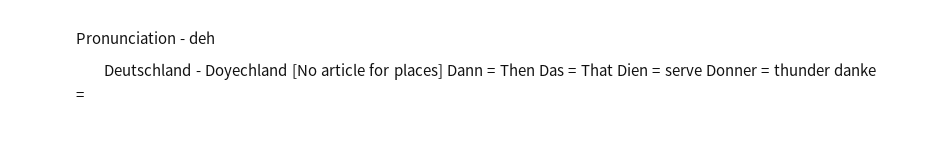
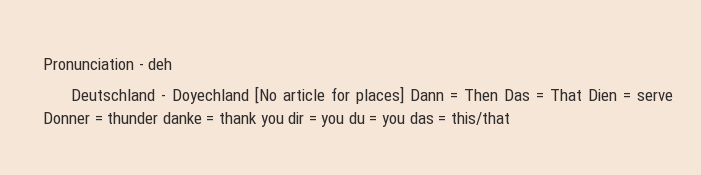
- Deutschland - Doyechland [No article for places] Dann = Then Das = That Dien = serve Donner = thunder danke =
+ Deutschland - Doyechland [No article for places] Dann = Then Das = That Dien = serve Donner = thunder danke = thank you dir = you du = you das = this/that

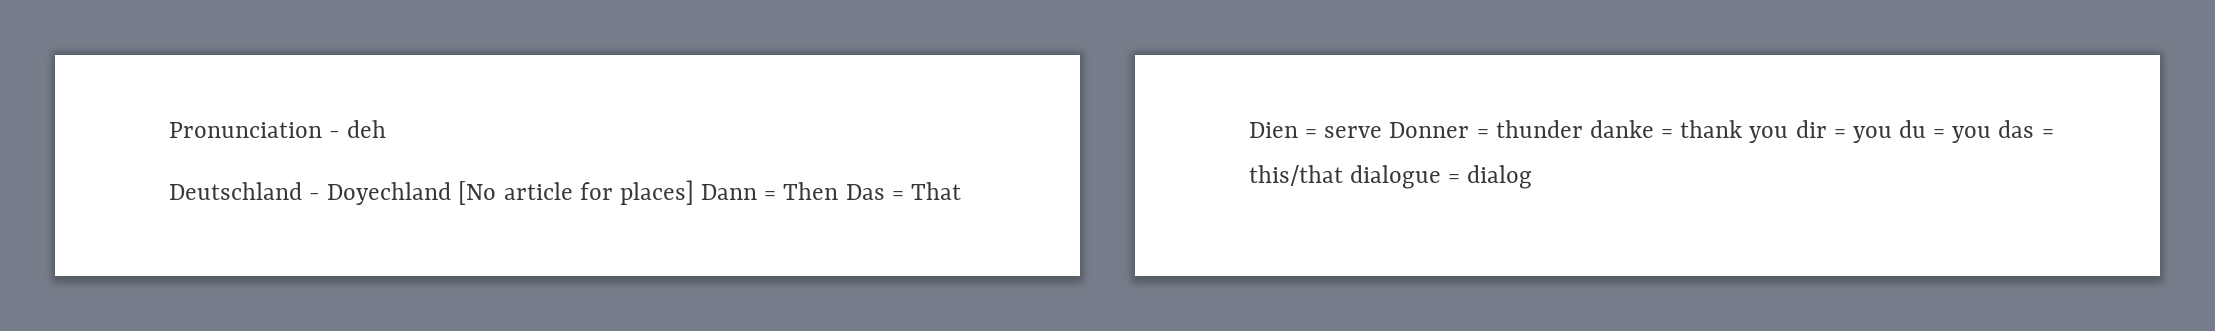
- Deutschland - Doyechland [No article for places] Dann = Then Das = That Dien = serve Donner = thunder danke = thank you dir = you du = you das = this/that
+ Deutschland - Doyechland [No article for places] Dann = Then Das = That Dien = serve Donner = thunder danke = thank you dir = you du = you das = this/that dialogue = dialog

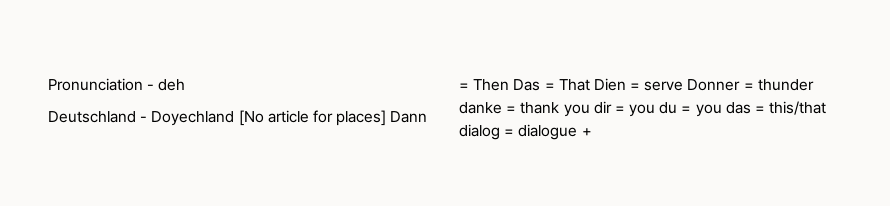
- Deutschland - Doyechland [No article for places] Dann = Then Das = That Dien = serve Donner = thunder danke = thank you dir = you du = you das = this/that dialogue = dialog
+ Deutschland - Doyechland [No article for places] Dann = Then Das = That Dien = serve Donner = thunder danke = thank you dir = you du = you das = this/that dialog = dialogue +

